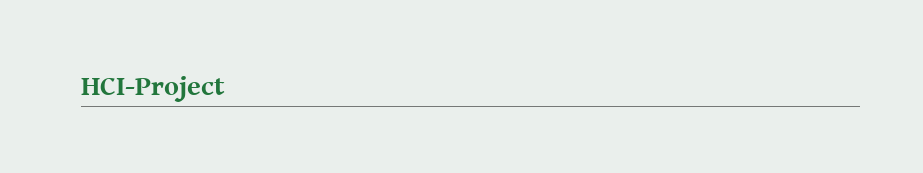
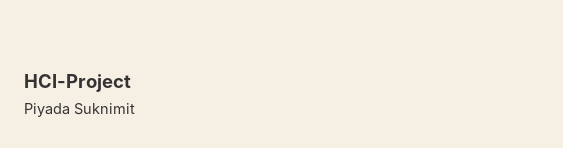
+ Piyada Suknimit

